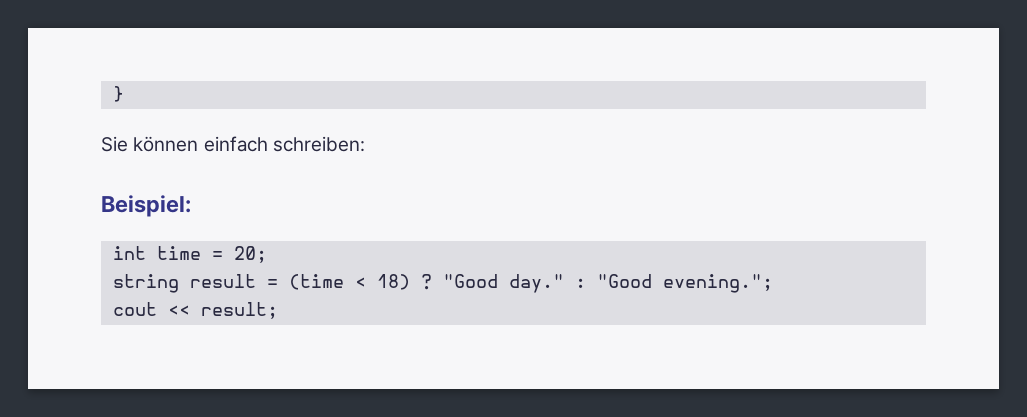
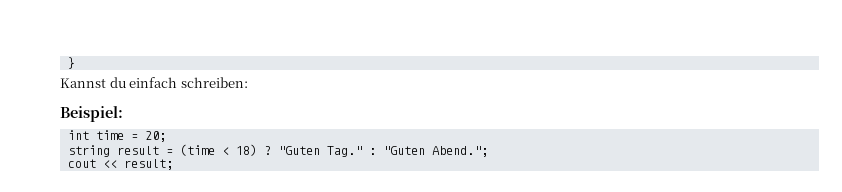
- Sie können einfach schreiben:
+ Kannst du einfach schreiben:
- "Good day." : "Good evening.";
+ "Guten Tag." : "Guten Abend.";

